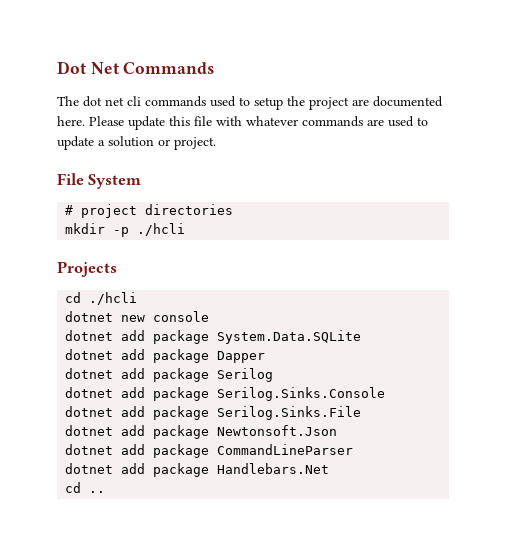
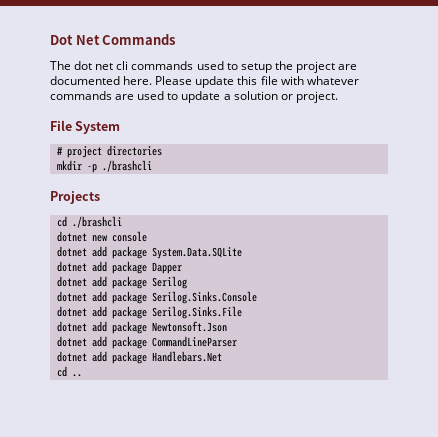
- mkdir -p ./hcli
+ mkdir -p ./brashcli
- cd ./hcli
+ cd ./brashcli

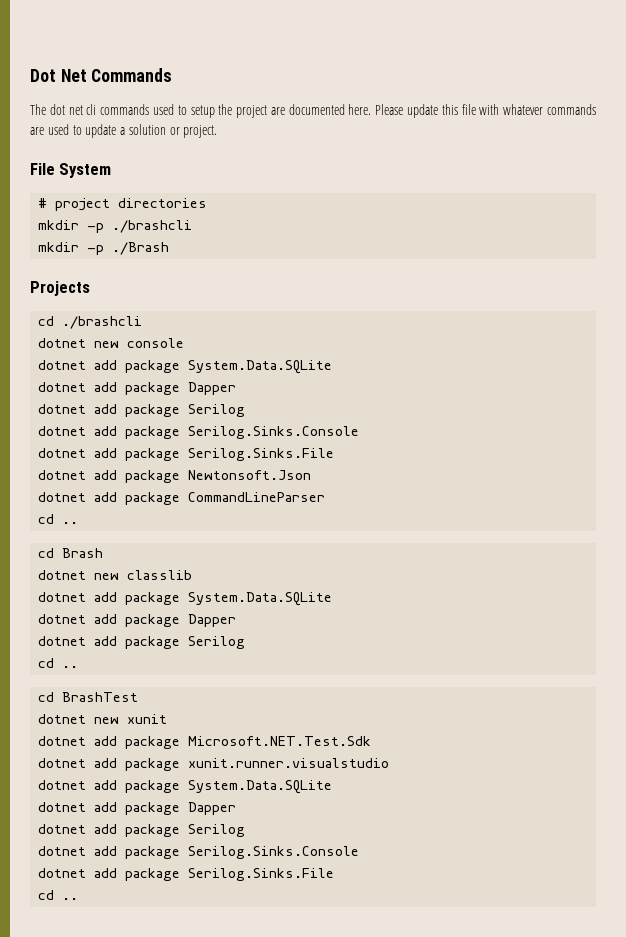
+ mkdir -p ./Brash
  dotnet add package CommandLineParser
- dotnet add package Handlebars.Net
+ cd ..
+ cd Brash
+ dotnet new classlib
+ dotnet add package System.Data.SQLite
+ dotnet add package Dapper
+ dotnet add package Serilog
+ cd ..
+ cd BrashTest
+ dotnet new xunit
+ dotnet add package Microsoft.NET.Test.Sdk
+ dotnet add package xunit.runner.visualstudio
+ dotnet add package System.Data.SQLite
+ dotnet add package Dapper
+ dotnet add package Serilog
+ dotnet add package Serilog.Sinks.Console
+ dotnet add package Serilog.Sinks.File

